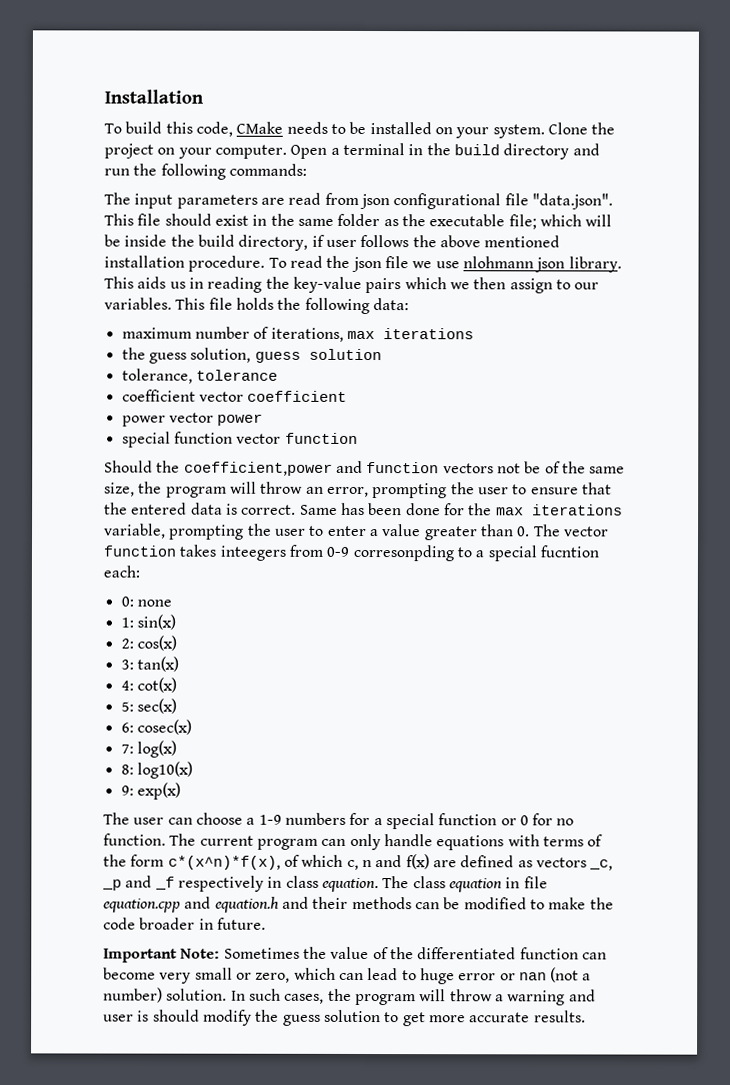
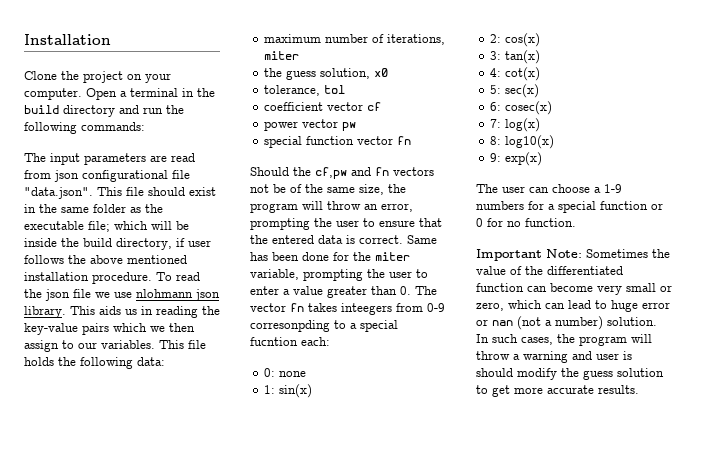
- To build this code, CMake needs to be installed on your system.
- maximum number of iterations, max iterations
+ maximum number of iterations, miter
- the guess solution, guess solution
+ the guess solution, x0
- tolerance, tolerance
+ tolerance, tol
- coefficient vector coefficient
+ coefficient vector cf
- power vector power
+ power vector pw
- special function vector function
+ special function vector fn
- Should the coefficient,power and function vectors not be of the same size, the program will throw an error, prompting the user to ensure that the entered data is correct.
+ Should the cf,pw and fn vectors not be of the same size, the program will throw an error, prompting the user to ensure that the entered data is correct.
- Same has been done for the max iterations variable, prompting the user to enter a value greater than 0. The vector function takes inteegers from 0-9 corresonpding to a special fucntion each:
+ Same has been done for the miter variable, prompting the user to enter a value greater than 0. The vector fn takes inteegers from 0-9 corresonpding to a special fucntion each:
- The current program can only handle equations with terms of the form c*(x^n)*f(x), of which c, n and f(x) are defined as vectors _c, _p and _f respectively in class equation. The class equation in file equation.cpp and equation.h and their methods can be modified to make the code broader in future.

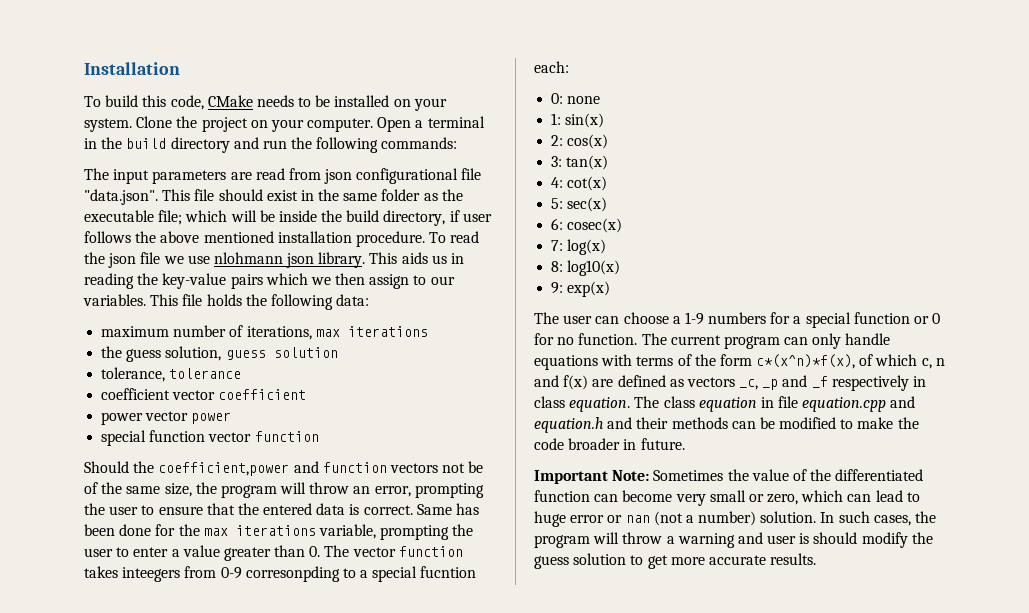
+ To build this code, CMake needs to be installed on your system.
- maximum number of iterations, miter
+ maximum number of iterations, max iterations
- the guess solution, x0
+ the guess solution, guess solution
- tolerance, tol
+ tolerance, tolerance
- coefficient vector cf
+ coefficient vector coefficient
- power vector pw
+ power vector power
- special function vector fn
+ special function vector function
- Should the cf,pw and fn vectors not be of the same size, the program will throw an error, prompting the user to ensure that the entered data is correct.
+ Should the coefficient,power and function vectors not be of the same size, the program will throw an error, prompting the user to ensure that the entered data is correct.
- Same has been done for the miter variable, prompting the user to enter a value greater than 0. The vector fn takes inteegers from 0-9 corresonpding to a special fucntion each:
+ Same has been done for the max iterations variable, prompting the user to enter a value greater than 0. The vector function takes inteegers from 0-9 corresonpding to a special fucntion each:
+ The current program can only handle equations with terms of the form c*(x^n)*f(x), of which c, n and f(x) are defined as vectors _c, _p and _f respectively in class equation. The class equation in file equation.cpp and equation.h and their methods can be modified to make the code broader in future.

